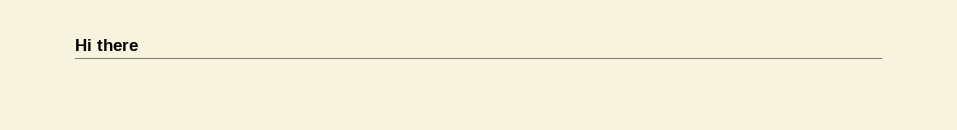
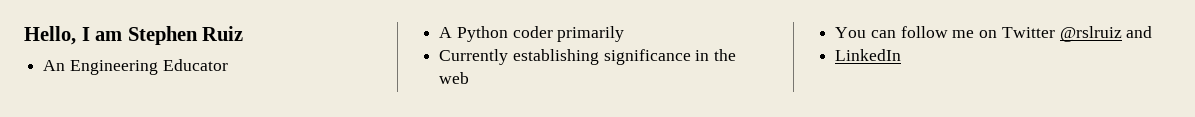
- Hi there
+ Hello, I am Stephen Ruiz
+ An Engineering Educator
+ A Python coder primarily
+ Currently establishing significance in the web
+ You can follow me on Twitter @rslruiz and
+ LinkedIn

